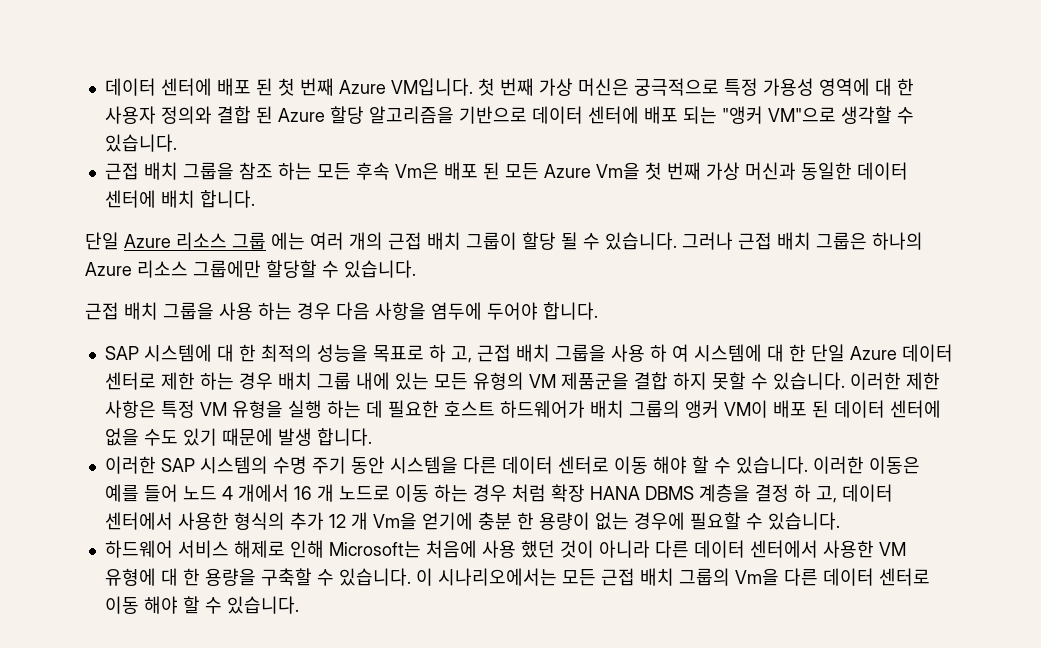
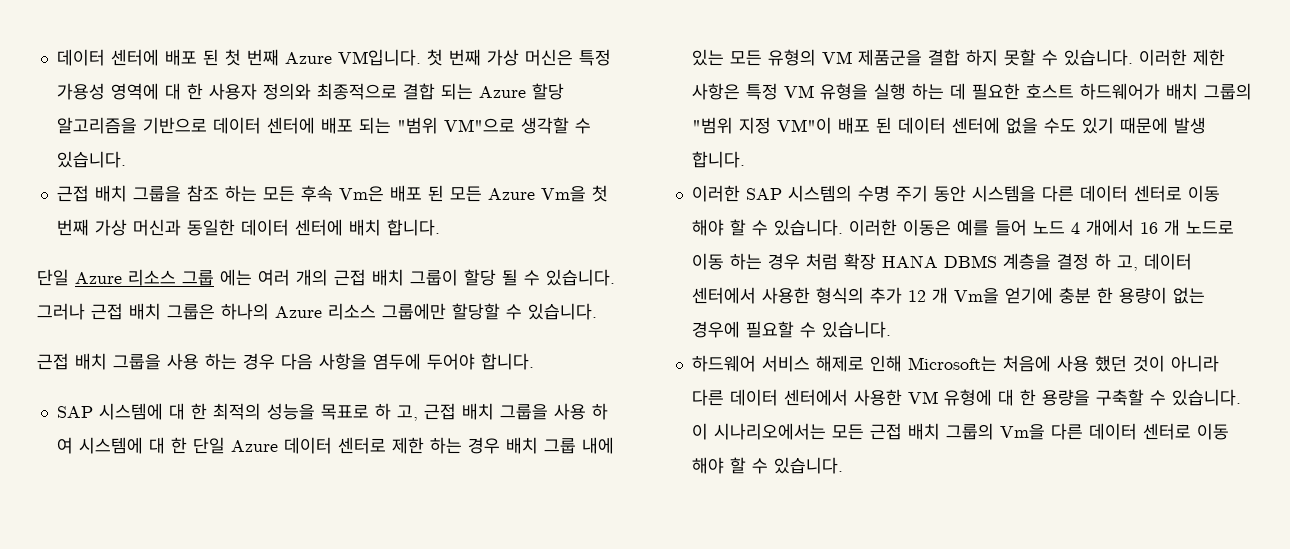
- 첫 번째 가상 머신은 궁극적으로 특정 가용성 영역에 대 한 사용자 정의와 결합 된 Azure 할당 알고리즘을 기반으로 데이터 센터에 배포 되는 "앵커 VM"으로 생각할 수 있습니다.
+ 첫 번째 가상 머신은 특정 가용성 영역에 대 한 사용자 정의와 최종적으로 결합 되는 Azure 할당 알고리즘을 기반으로 데이터 센터에 배포 되는 "범위 VM"으로 생각할 수 있습니다.
- 이러한 제한 사항은 특정 VM 유형을 실행 하는 데 필요한 호스트 하드웨어가 배치 그룹의 앵커 VM이 배포 된 데이터 센터에 없을 수도 있기 때문에 발생 합니다.
+ 이러한 제한 사항은 특정 VM 유형을 실행 하는 데 필요한 호스트 하드웨어가 배치 그룹의 "범위 지정 VM"이 배포 된 데이터 센터에 없을 수도 있기 때문에 발생 합니다.

